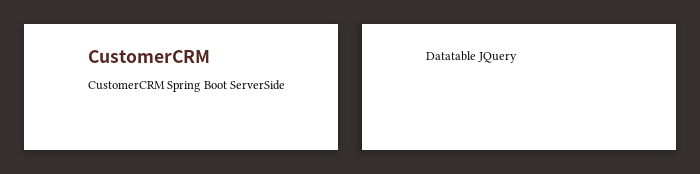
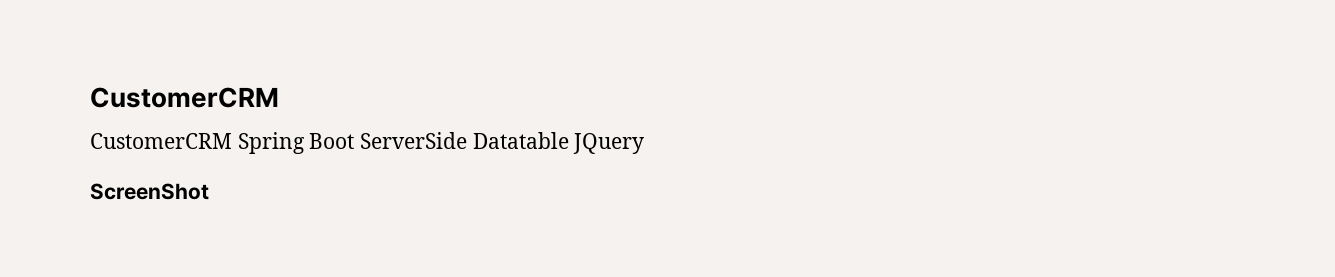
+ ScreenShot

